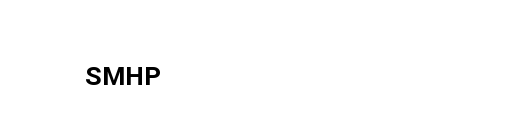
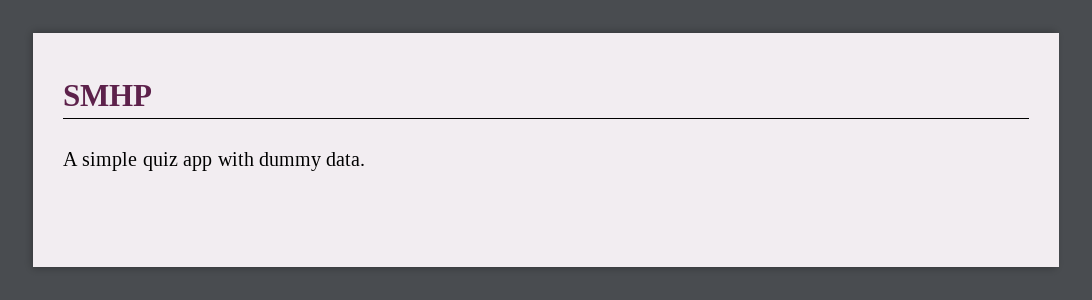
+ A simple quiz app with dummy data.

